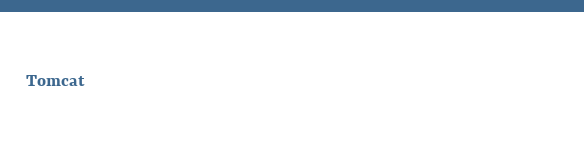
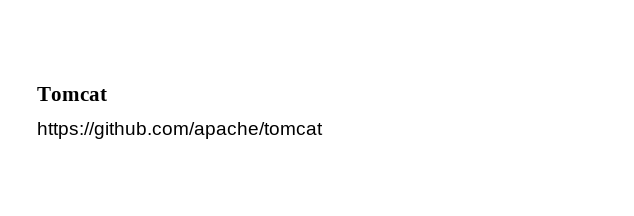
+ https://github.com/apache/tomcat

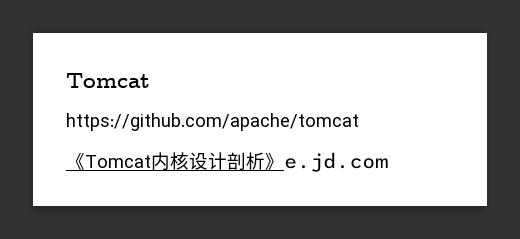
+ 《Tomcat内核设计剖析》e.jd.com

